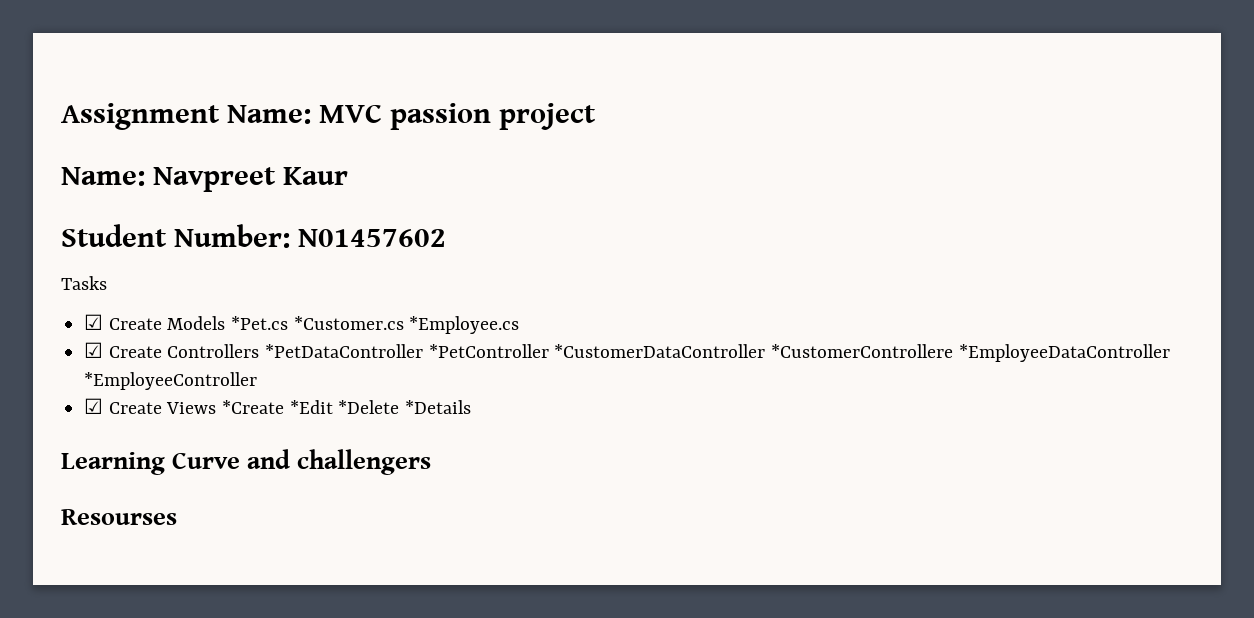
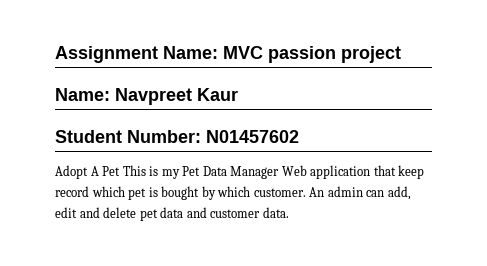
- Tasks
- ☑ Create Models *Pet.cs *Customer.cs *Employee.cs
- ☑ Create Controllers *PetDataController *PetController *CustomerDataController *CustomerControllere *EmployeeDataController *EmployeeController
- ☑ Create Views *Create *Edit *Delete *Details
- Learning Curve and challengers
- Resourses
+ Adopt A Pet This is my Pet Data Manager Web application that keep record which pet is bought by which customer. An admin can add, edit and delete pet data and customer data.

